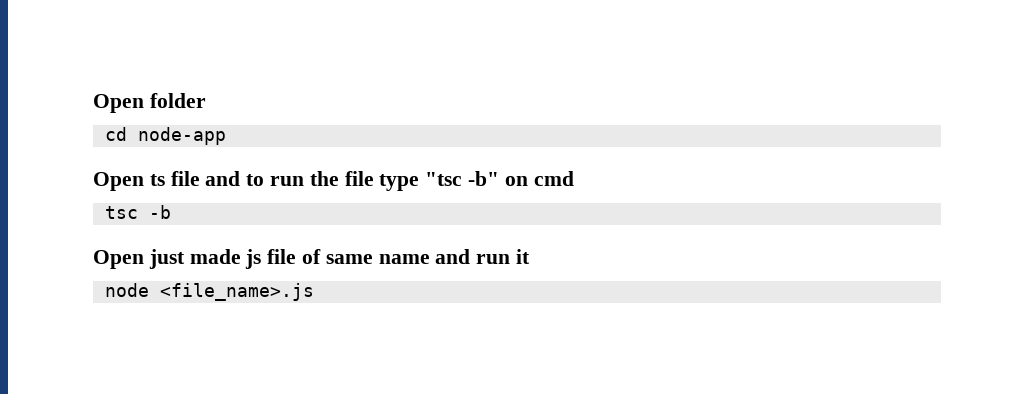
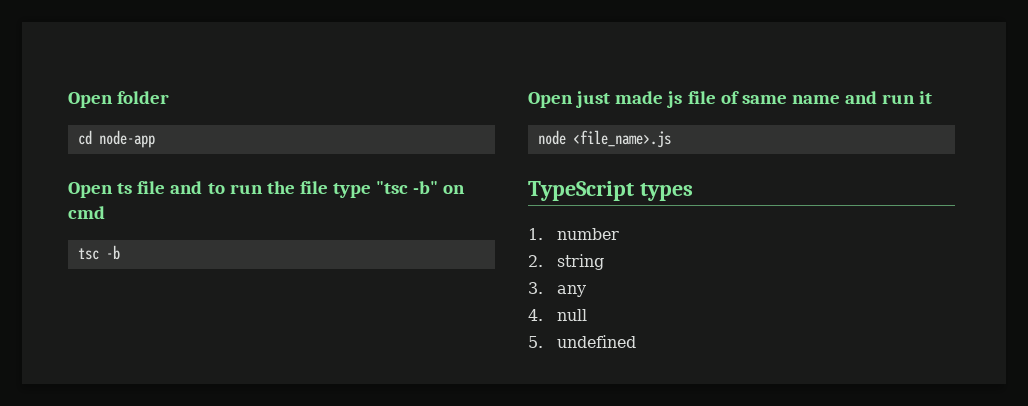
+ TypeScript types
+ 1. number
+ 2. string
+ 3. any
+ 4. null
+ 5. undefined

